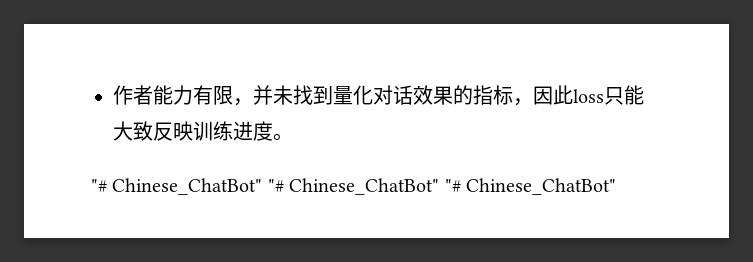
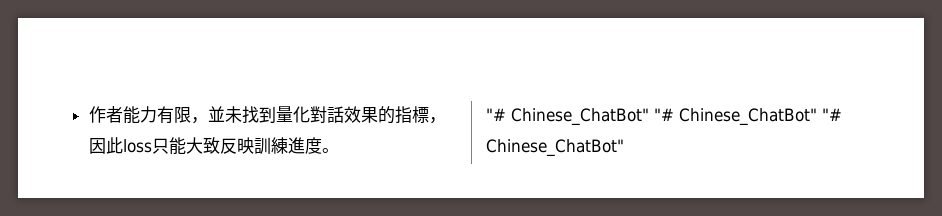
- 作者能力有限，并未找到量化对话效果的指标，因此loss只能大致反映训练进度。
+ 作者能力有限，並未找到量化對話效果的指標，因此loss只能大致反映訓練進度。

